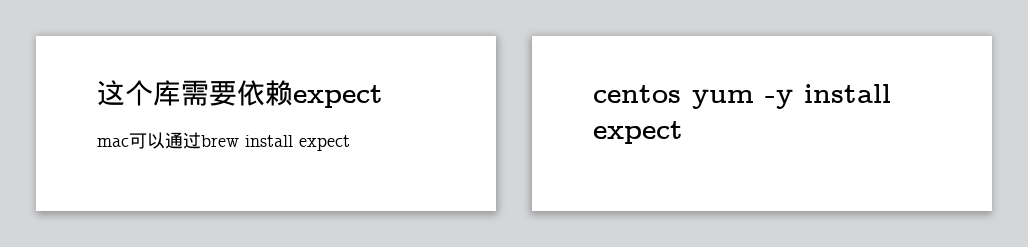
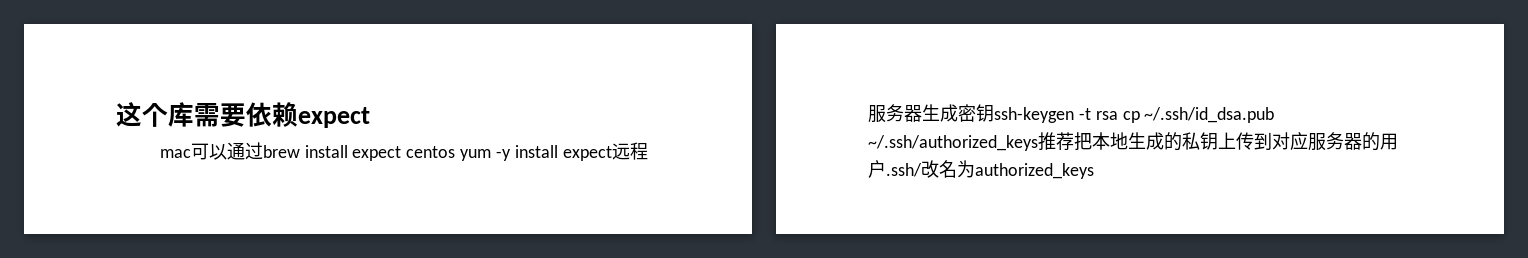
- mac可以通过brew install expect
- centos yum -y install expect
+ mac可以通过brew install expect centos yum -y install expect远程服务器生成密钥ssh-keygen -t rsa cp ~/.ssh/id_dsa.pub ~/.ssh/authorized_keys推荐把本地生成的私钥上传到对应服务器的用户.ssh/改名为authorized_keys

